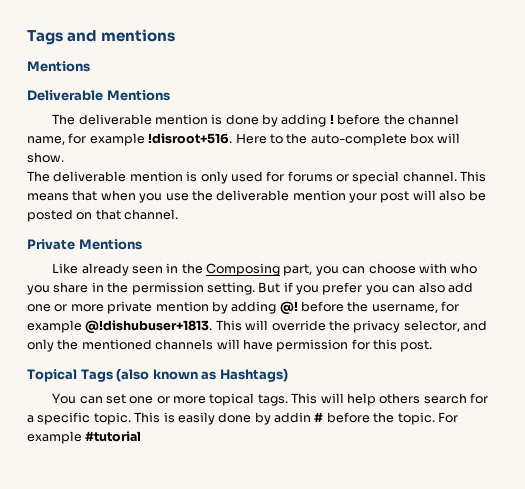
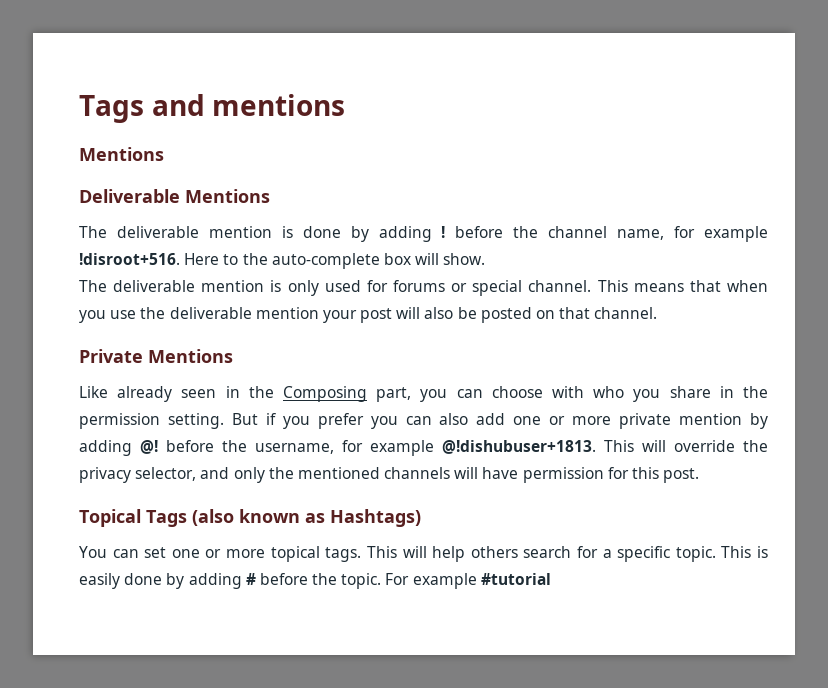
- This is easily done by addin # before the topic.
+ This is easily done by adding # before the topic.

